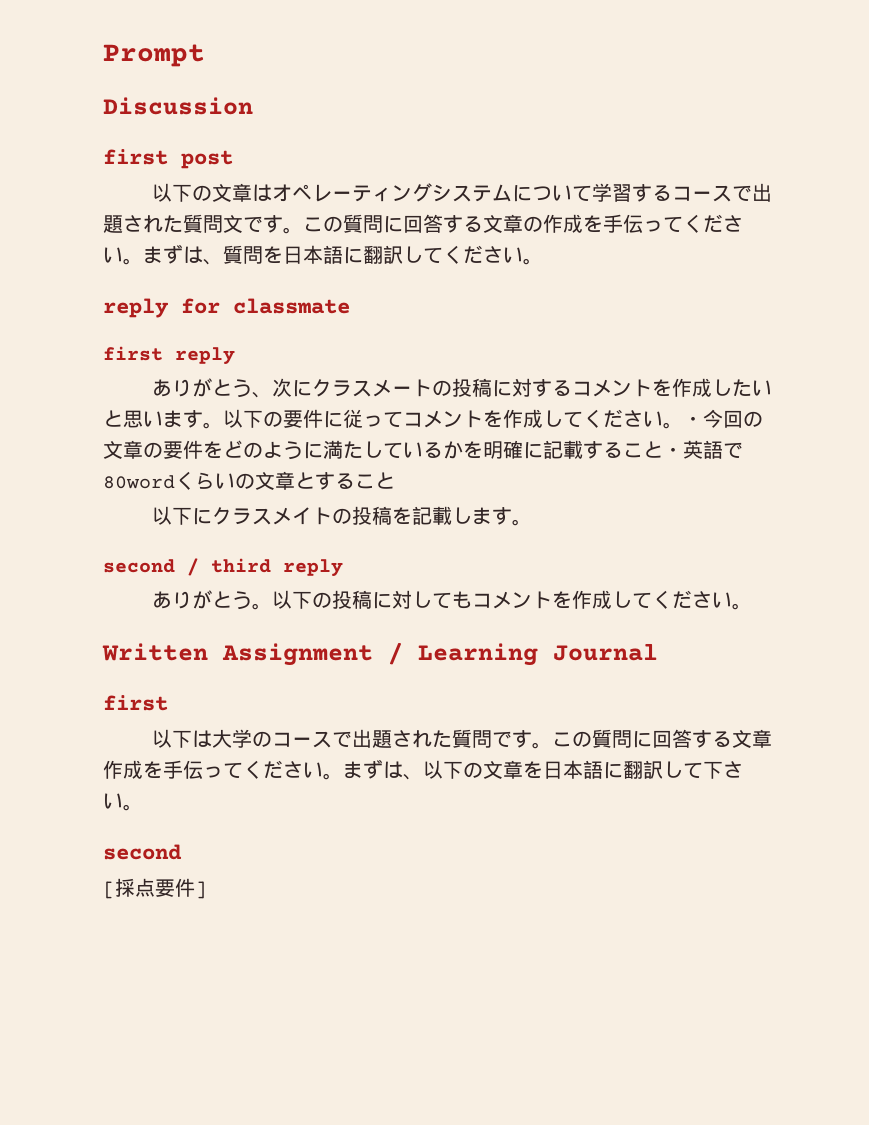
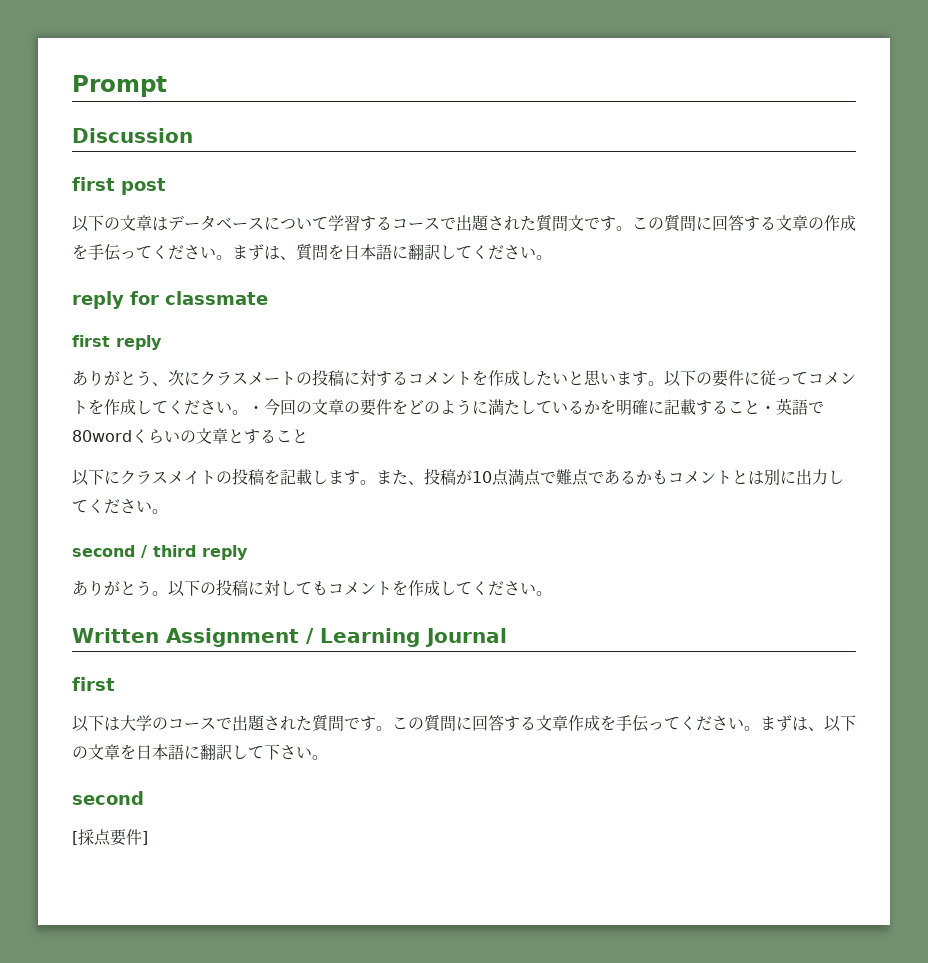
- 以下の文章はオペレーティングシステムについて学習するコースで出題された質問文です。
+ 以下の文章はデータベースについて学習するコースで出題された質問文です。
+ また、投稿が10点満点で難点であるかもコメントとは別に出力してください。

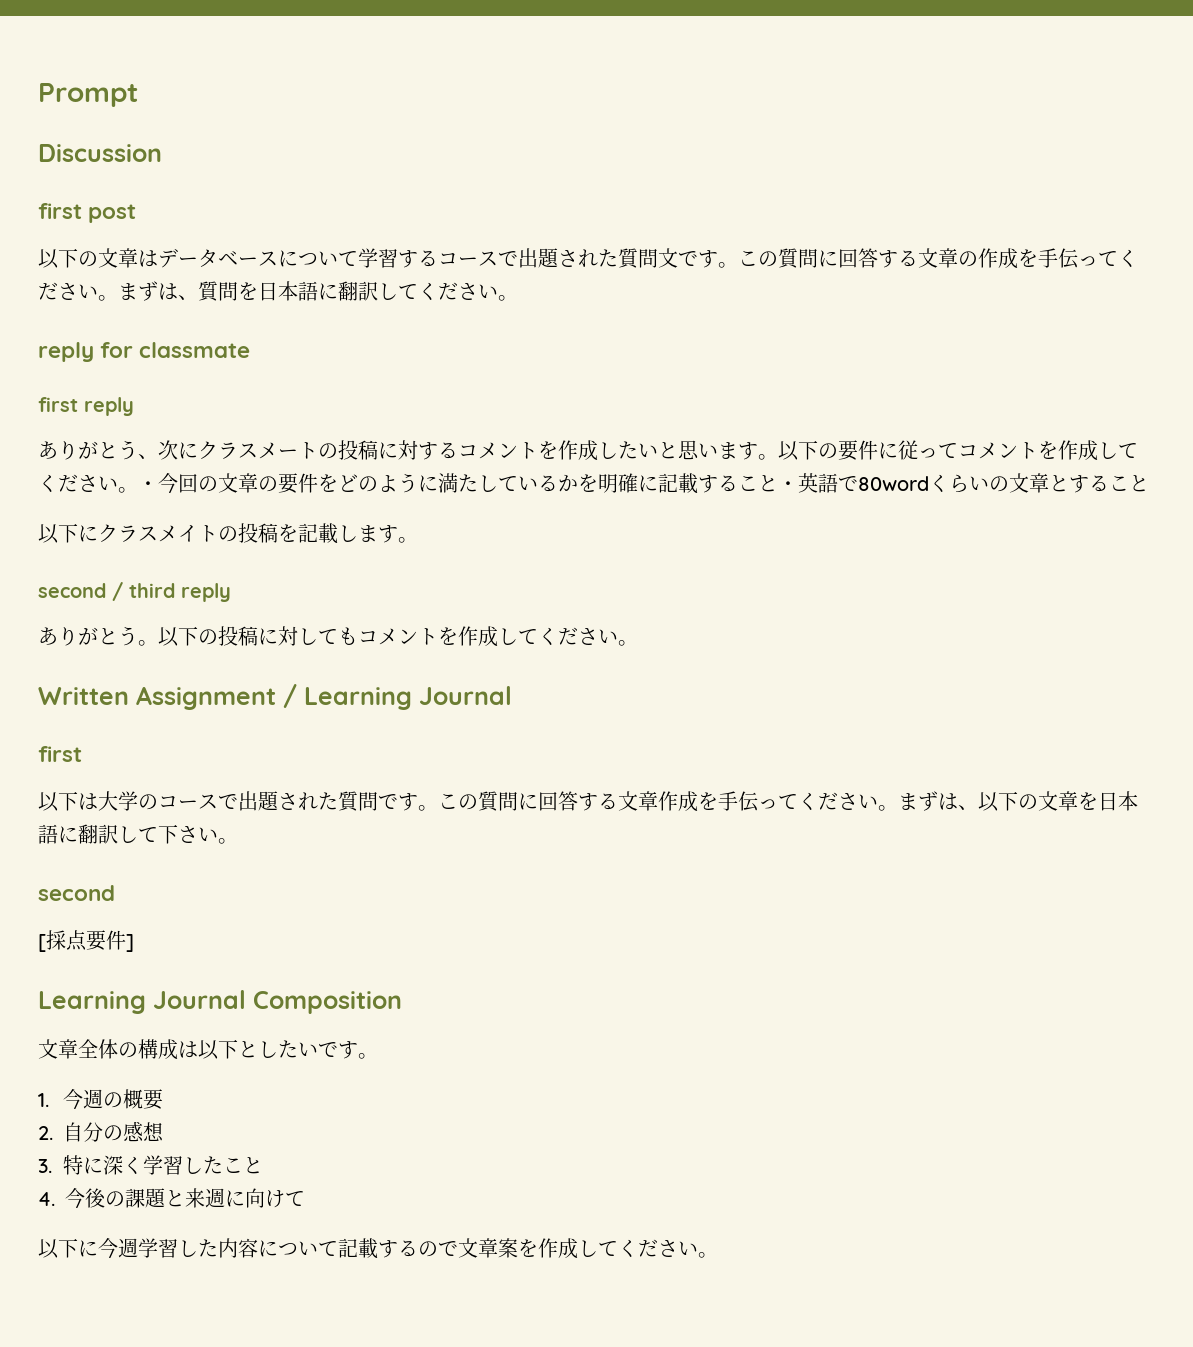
- また、投稿が10点満点で難点であるかもコメントとは別に出力してください。
+ Learning Journal Composition
+ 文章全体の構成は以下としたいです。
+ 1.今週の概要
+ 2.自分の感想
+ 3.特に深く学習したこと
+ 4.今後の課題と来週に向けて
+ 以下に今週学習した内容について記載するので文章案を作成してください。

